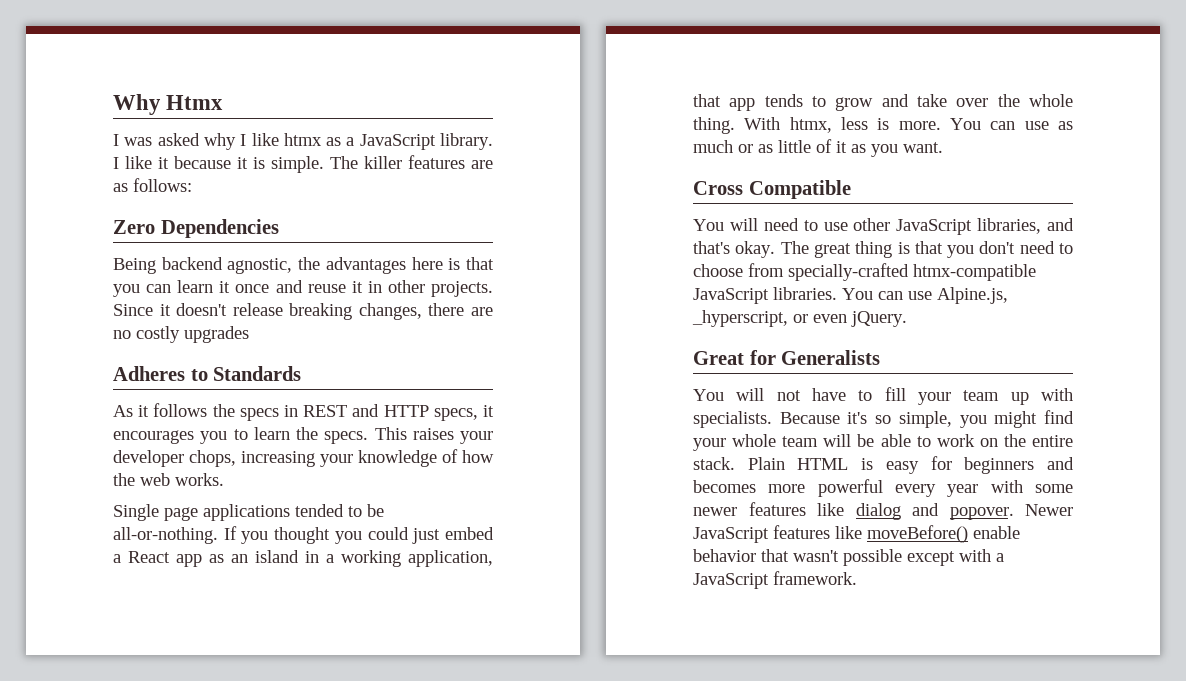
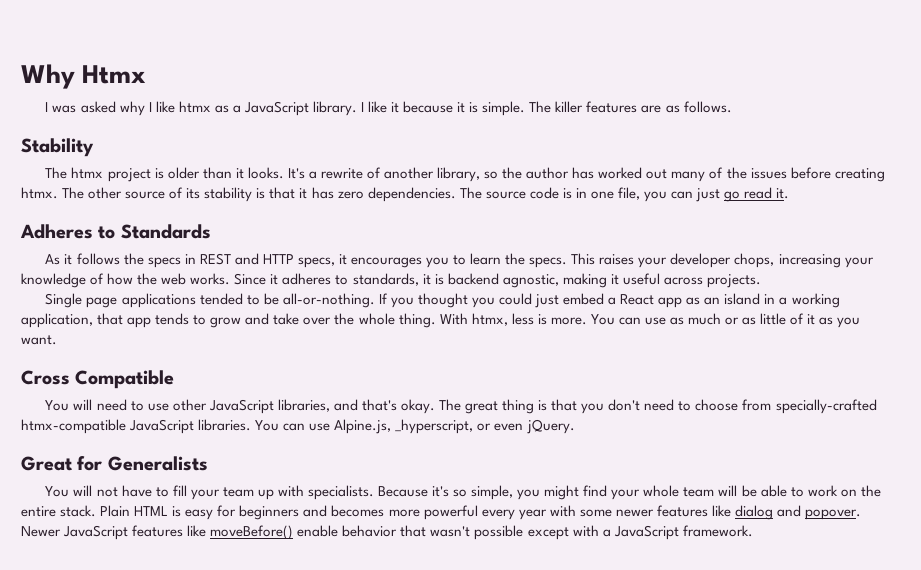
- The killer features are as follows:
- Zero Dependencies
- Being backend agnostic, the advantages here is that you can learn it once and reuse it in other projects. Since it doesn't release breaking changes, there are no costly upgrades
+ The killer features are as follows.
+ Stability
+ The htmx project is older than it looks. It's a rewrite of another library, so the author has worked out many of the issues before creating htmx. The other source of its stability is that it has zero dependencies. The source code is in one file, you can just go read it.
+ Since it adheres to standards, it is backend agnostic, making it useful across projects.

